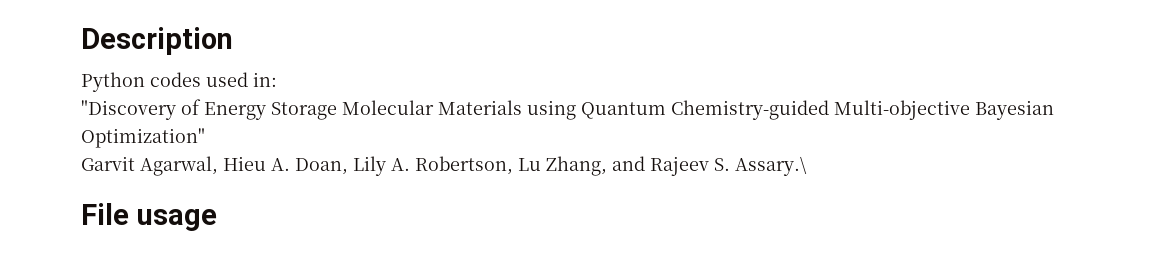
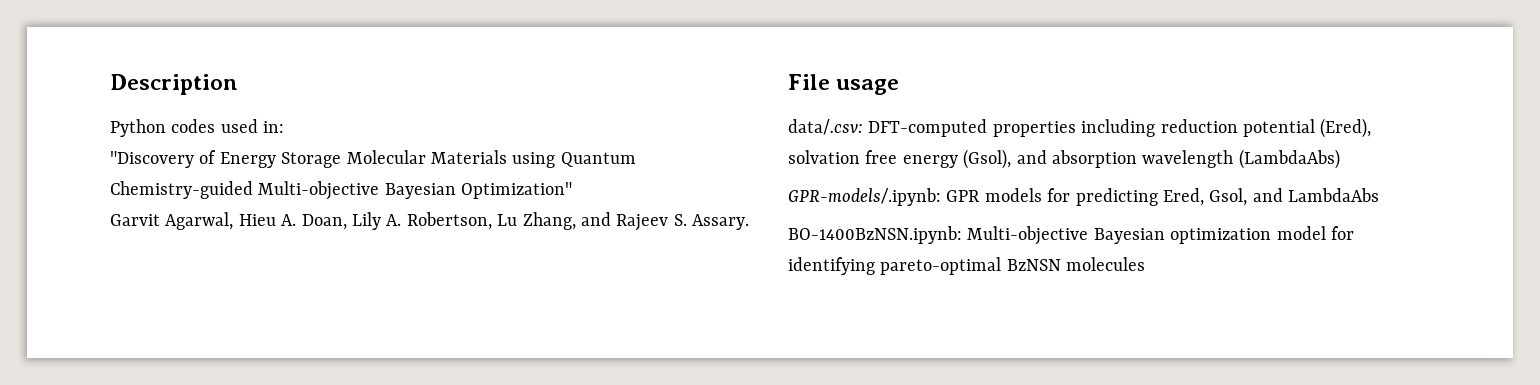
- Garvit Agarwal, Hieu A. Doan, Lily A. Robertson, Lu Zhang, and Rajeev S. Assary.\
+ Garvit Agarwal, Hieu A. Doan, Lily A. Robertson, Lu Zhang, and Rajeev S. Assary.
+ data/.csv: DFT-computed properties including reduction potential (Ered), solvation free energy (Gsol), and absorption wavelength (LambdaAbs)
+ GPR-models/.ipynb: GPR models for predicting Ered, Gsol, and LambdaAbs
+ BO-1400BzNSN.ipynb: Multi-objective Bayesian optimization model for identifying pareto-optimal BzNSN molecules

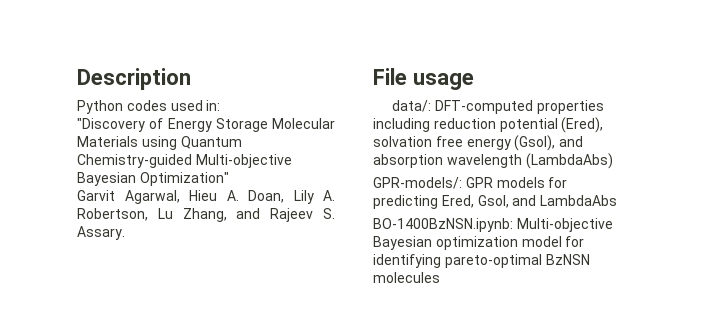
- data/.csv: DFT-computed properties including reduction potential (Ered), solvation free energy (Gsol), and absorption wavelength (LambdaAbs)
+ data/: DFT-computed properties including reduction potential (Ered), solvation free energy (Gsol), and absorption wavelength (LambdaAbs)
- GPR-models/.ipynb: GPR models for predicting Ered, Gsol, and LambdaAbs
+ GPR-models/: GPR models for predicting Ered, Gsol, and LambdaAbs

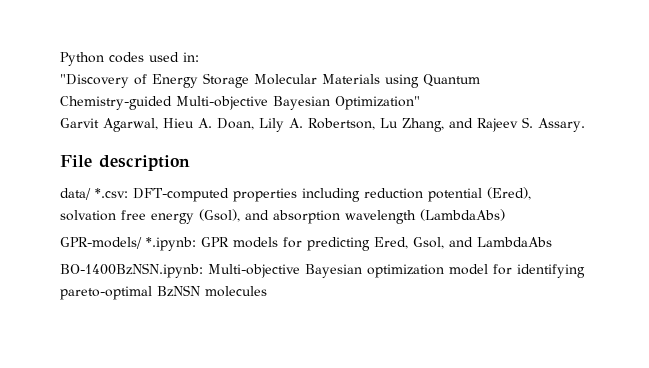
- Description
- File usage
- data/: DFT-computed properties including reduction potential (Ered), solvation free energy (Gsol), and absorption wavelength (LambdaAbs)
+ File description
+ data/ *.csv: DFT-computed properties including reduction potential (Ered), solvation free energy (Gsol), and absorption wavelength (LambdaAbs)
- GPR-models/: GPR models for predicting Ered, Gsol, and LambdaAbs
+ GPR-models/ *.ipynb: GPR models for predicting Ered, Gsol, and LambdaAbs

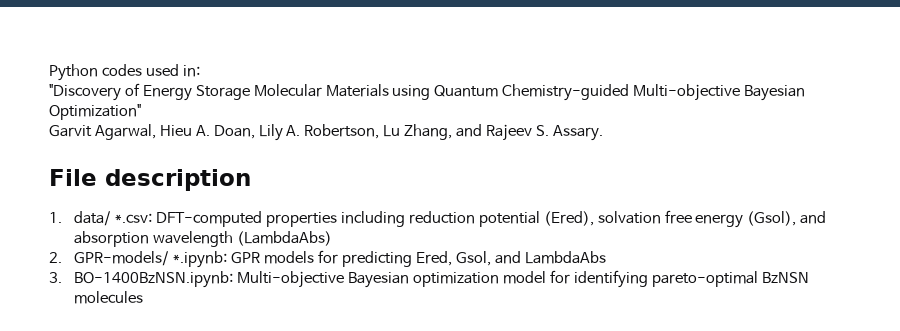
- data/ *.csv: DFT-computed properties including reduction potential (Ered), solvation free energy (Gsol), and absorption wavelength (LambdaAbs)
+ 1. data/ *.csv: DFT-computed properties including reduction potential (Ered), solvation free energy (Gsol), and absorption wavelength (LambdaAbs)
- GPR-models/ *.ipynb: GPR models for predicting Ered, Gsol, and LambdaAbs
+ 2. GPR-models/ *.ipynb: GPR models for predicting Ered, Gsol, and LambdaAbs
- BO-1400BzNSN.ipynb: Multi-objective Bayesian optimization model for identifying pareto-optimal BzNSN molecules
+ 3. BO-1400BzNSN.ipynb: Multi-objective Bayesian optimization model for identifying pareto-optimal BzNSN molecules

